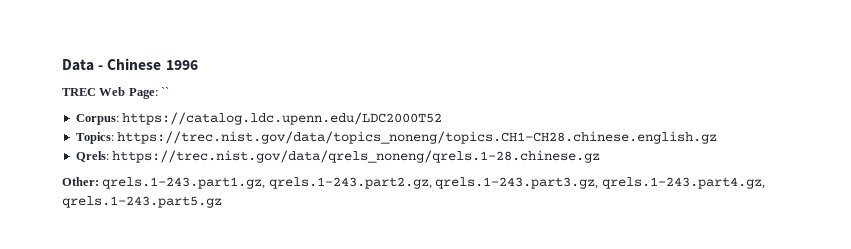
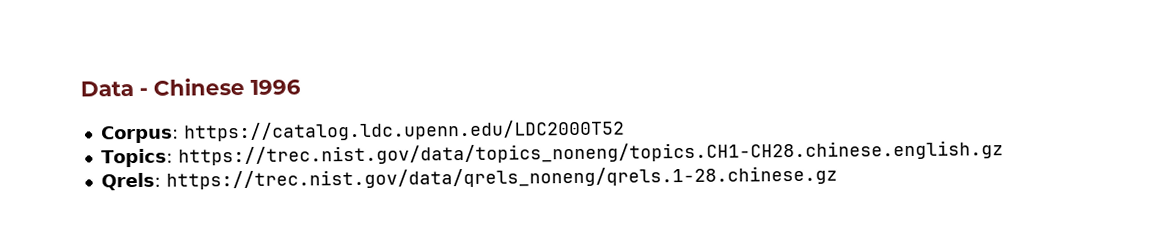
- TREC Web Page: ``
- Other: qrels.1-243.part1.gz, qrels.1-243.part2.gz, qrels.1-243.part3.gz, qrels.1-243.part4.gz, qrels.1-243.part5.gz

